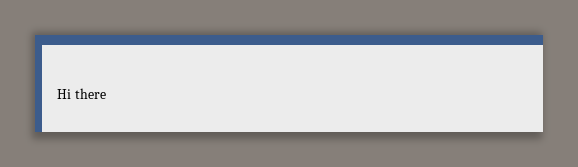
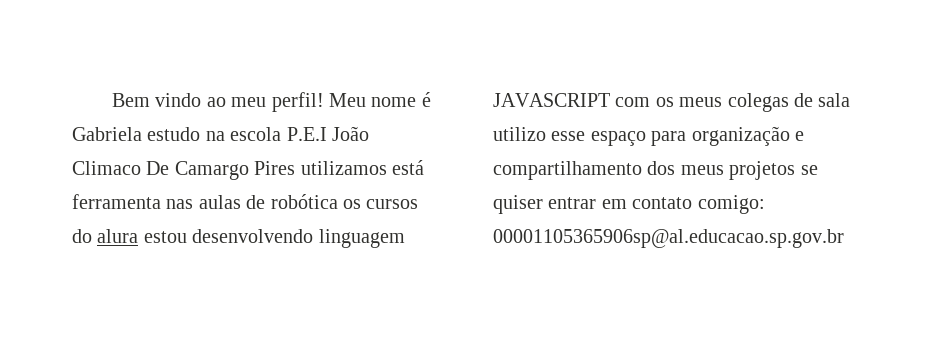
- Hi there
+ Bem vindo ao meu perfil! Meu nome é Gabriela estudo na escola P.E.I João Climaco De Camargo Pires utilizamos está ferramenta nas aulas de robótica os cursos do alura estou desenvolvendo linguagem JAVASCRIPT com os meus colegas de sala utilizo esse espaço para organização e compartilhamento dos meus projetos se quiser entrar em contato comigo: 00001105365906sp@al.educacao.sp.gov.br

